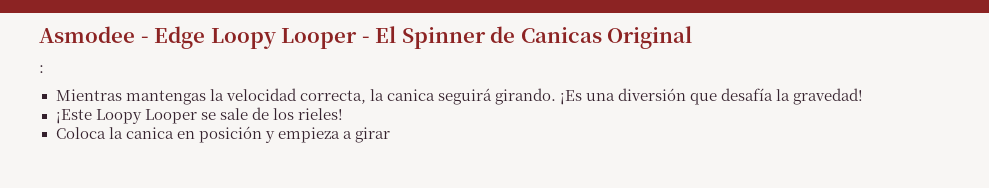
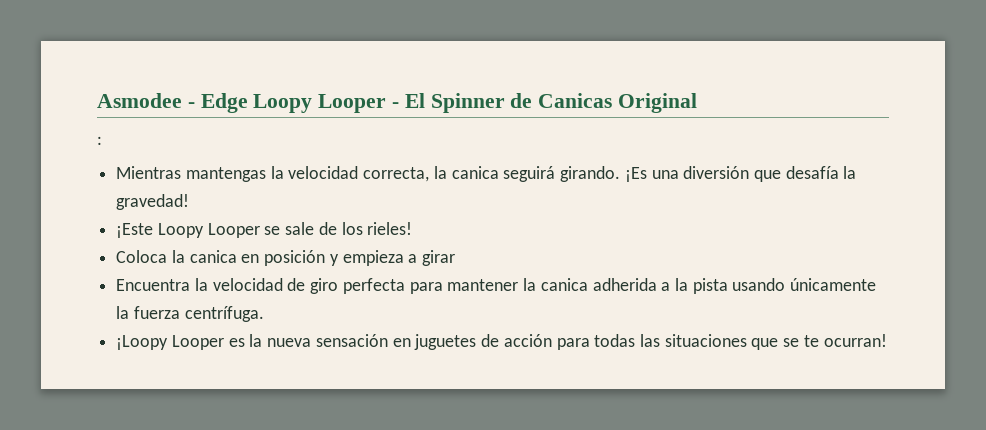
+ Encuentra la velocidad de giro perfecta para mantener la canica adherida a la pista usando únicamente la fuerza centrífuga.
+ ¡Loopy Looper es la nueva sensación en juguetes de acción para todas las situaciones que se te ocurran!

